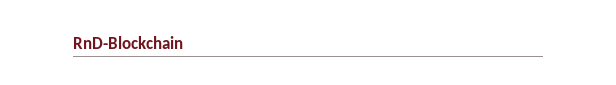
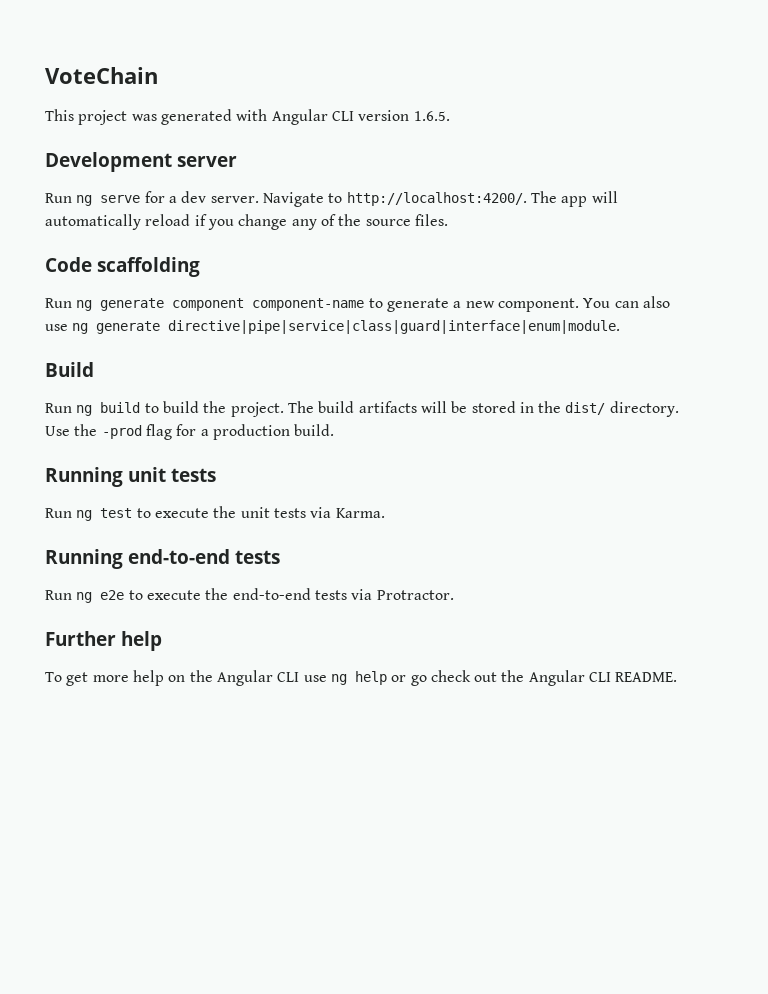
- RnD-Blockchain
+ VoteChain
+ This project was generated with Angular CLI version 1.6.5.
+ Development server
+ Run ng serve for a dev server. Navigate to http://localhost:4200/. The app will automatically reload if you change any of the source files.
+ Code scaffolding
+ Run ng generate component component-name to generate a new component. You can also use ng generate directive|pipe|service|class|guard|interface|enum|module.
+ Build
+ Run ng build to build the project. The build artifacts will be stored in the dist/ directory. Use the -prod flag for a production build.
+ Running unit tests
+ Run ng test to execute the unit tests via Karma.
+ Running end-to-end tests
+ Run ng e2e to execute the end-to-end tests via Protractor.
+ Further help
+ To get more help on the Angular CLI use ng help or go check out the Angular CLI README.

